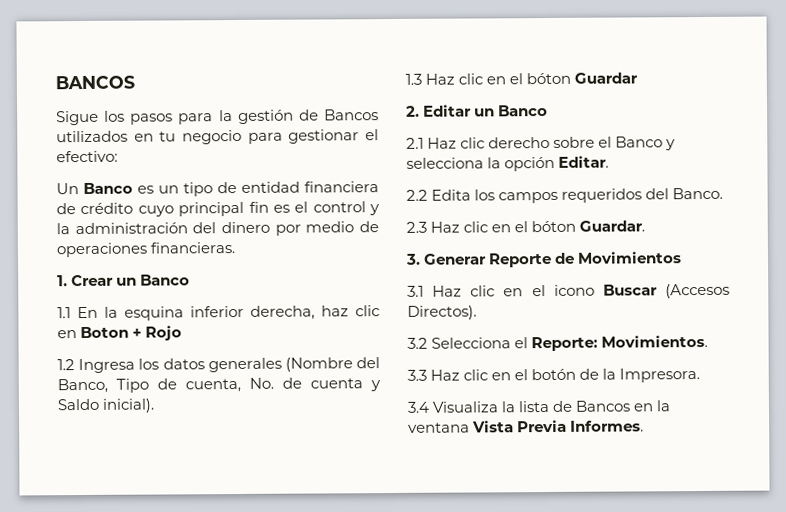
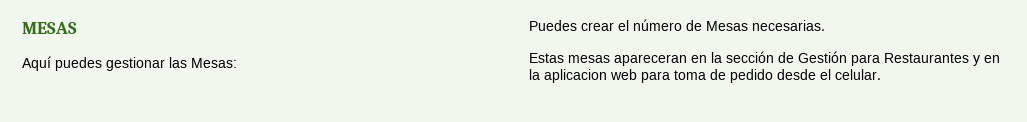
- BANCOS
- Sigue los pasos para la gestión de Bancos utilizados en tu negocio para gestionar el efectivo:
- Un Banco es un tipo de entidad financiera de crédito cuyo principal fin es el control y la administración del dinero por medio de operaciones financieras.
- 1. Crear un Banco
- 1.1 En la esquina inferior derecha, haz clic en Boton + Rojo
- 1.2 Ingresa los datos generales (Nombre del Banco, Tipo de cuenta, No. de cuenta y Saldo inicial).
- 1.3 Haz clic en el bóton Guardar
- 2. Editar un Banco
- 2.1 Haz clic derecho sobre el Banco y selecciona la opción Editar.
- 2.2 Edita los campos requeridos del Banco.
- 2.3 Haz clic en el bóton Guardar.
- 3. Generar Reporte de Movimientos
- 3.1 Haz clic en el icono Buscar (Accesos Directos).
- 3.2 Selecciona el Reporte: Movimientos.
- 3.3 Haz clic en el botón de la Impresora.
- 3.4 Visualiza la lista de Bancos en la ventana Vista Previa Informes.
+ MESAS
+ Aquí puedes gestionar las Mesas:
+ Puedes crear el número de Mesas necesarias.
+ Estas mesas apareceran en la sección de Gestión para Restaurantes y en la aplicacion web para toma de pedido desde el celular.

